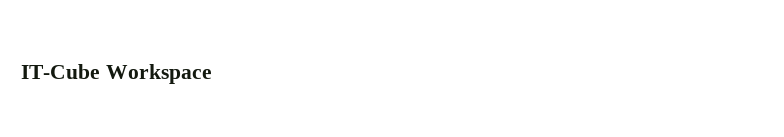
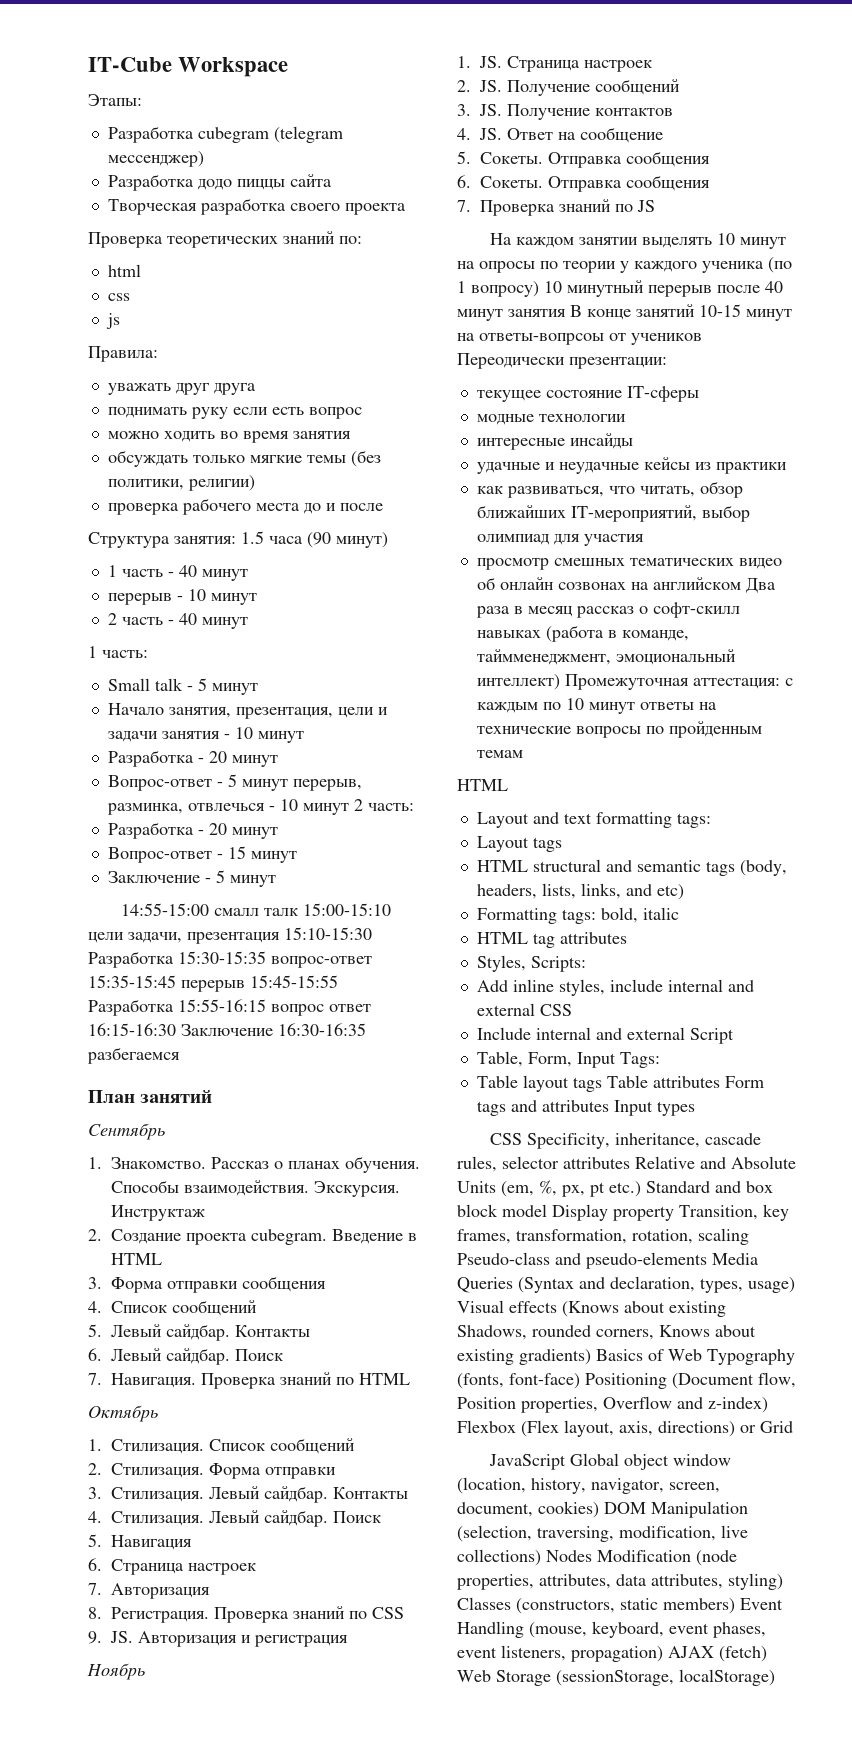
+ Этапы:
+ Разработка cubegram (telegram мессенджер)
+ Разработка додо пиццы сайта
+ Творческая разработка своего проекта
+ Проверка теоретических знаний по:
+ html
+ css
+ js
+ Правила:
+ уважать друг друга
+ поднимать руку если есть вопрос
+ можно ходить во время занятия
+ обсуждать только мягкие темы (без политики, религии)
+ проверка рабочего места до и после
+ Структура занятия: 1.5 часа (90 минут)
+ 1 часть - 40 минут
+ перерыв - 10 минут
+ 2 часть - 40 минут
+ 1 часть:
+ Small talk - 5 минут
+ Начало занятия, презентация, цели и задачи занятия - 10 минут
+ Разработка - 20 минут
+ Вопрос-ответ - 5 минут перерыв, разминка, отвлечься - 10 минут 2 часть:
+ Разработка - 20 минут
+ Вопрос-ответ - 15 минут
+ Заключение - 5 минут
+ 14:55-15:00 смалл талк 15:00-15:10 цели задачи, презентация 15:10-15:30 Разработка 15:30-15:35 вопрос-ответ 15:35-15:45 перерыв 15:45-15:55 Разработка 15:55-16:15 вопрос ответ 16:15-16:30 Заключение 16:30-16:35 разбегаемся
+ План занятий
+ Сентябрь
+ 1. Знакомство. Рассказ о планах обучения. Способы взаимодействия. Экскурсия. Инструктаж
+ 2. Создание проекта cubegram. Введение в HTML
+ 3. Форма отправки сообщения
+ 4. Список сообщений
+ 5. Левый сайдбар. Контакты
+ 6. Левый сайдбар. Поиск
+ 7. Навигация. Проверка знаний по HTML
+ Октябрь
+ 1. Стилизация. Список сообщений
+ 2. Стилизация. Форма отправки
+ 3. Стилизация. Левый сайдбар. Контакты
+ 4. Стилизация. Левый сайдбар. Поиск
+ 5. Навигация
+ 6. Страница настроек
+ 7. Авторизация
+ 8. Регистрация. Проверка знаний по CSS
+ 9. JS. Авторизация и регистрация
+ Ноябрь
+ 1. JS. Страница настроек
+ 2. JS. Получение сообщений
+ 3. JS. Получение контактов
+ 4. JS. Ответ на сообщение
+ 5. Сокеты. Отправка сообщения
+ 6. Сокеты. Отправка сообщения
+ 7. Проверка знаний по JS
+ На каждом занятии выделять 10 минут на опросы по теории у каждого ученика (по 1 вопросу) 10 минутный перерыв после 40 минут занятия В конце занятий 10-15 минут на ответы-вопрсоы от учеников Переодически презентации:
+ текущее состояние IT-сферы
+ модные технологии
+ интересные инсайды
+ удачные и неудачные кейсы из практики
+ как развиваться, что читать, обзор ближайших IT-мероприятий, выбор олимпиад для участия
+ просмотр смешных тематических видео об онлайн созвонах на английском Два раза в месяц рассказ о софт-скилл навыках (работа в команде, таймменеджмент, эмоциональный интеллект) Промежуточная аттестация: с каждым по 10 минут ответы на технические вопросы по пройденным темам
+ HTML
+ Layout and text formatting tags:
+ Layout tags
+ HTML structural and semantic tags (body, headers, lists, links, and etc)
+ Formatting tags: bold, italic
+ HTML tag attributes
+ Styles, Scripts:
+ Add inline styles, include internal and external CSS
+ Include internal and external Script
+ Table, Form, Input Tags:
+ Table layout tags Table attributes Form tags and attributes Input types
+ CSS Specificity, inheritance, cascade rules, selector attributes Relative and Absolute Units (em, %, px, pt etc.) Standard and box block model Display property Transition, key frames, transformation, rotation, scaling Pseudo-class and pseudo-elements Media Queries (Syntax and declaration, types, usage) Visual effects (Knows about existing Shadows, rounded corners, Knows about existing gradients) Basics of Web Typography (fonts, font-face) Positioning (Document flow, Position properties, Overflow and z-index) Flexbox (Flex layout, axis, directions) or Grid
+ JavaScript Global object window (location, history, navigator, screen, document, cookies) DOM Manipulation (selection, traversing, modification, live collections) Nodes Modification (node properties, attributes, data attributes, styling) Classes (constructors, static members) Event Handling (mouse, keyboard, event phases, event listeners, propagation) AJAX (fetch) Web Storage (sessionStorage, localStorage)

